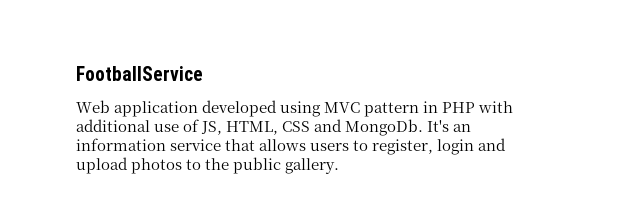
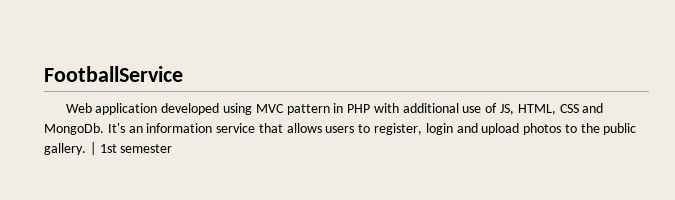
+ | 1st semester

